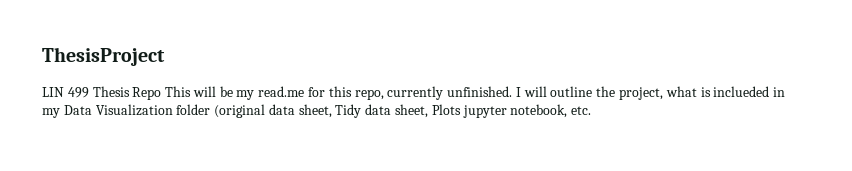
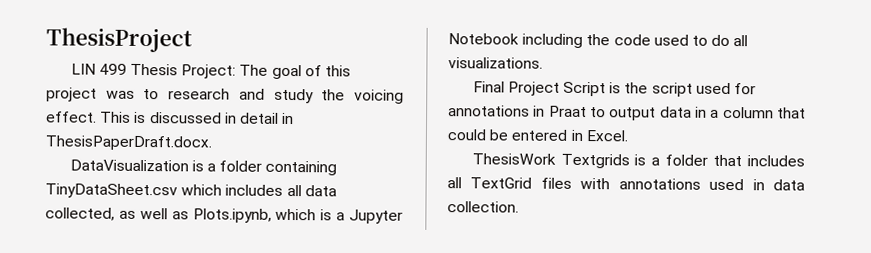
- LIN 499 Thesis Repo This will be my read.me for this repo, currently unfinished. I will outline the project, what is inclueded in my Data Visualization folder (original data sheet, Tidy data sheet, Plots jupyter notebook, etc.
+ LIN 499 Thesis Project: The goal of this project was to research and study the voicing effect. This is discussed in detail in ThesisPaperDraft.docx.
+ DataVisualization is a folder containing TinyDataSheet.csv which includes all data collected, as well as Plots.ipynb, which is a Jupyter Notebook including the code used to do all visualizations.
+ Final Project Script is the script used for annotations in Praat to output data in a column that could be entered in Excel.
+ ThesisWork Textgrids is a folder that includes all TextGrid files with annotations used in data collection.

